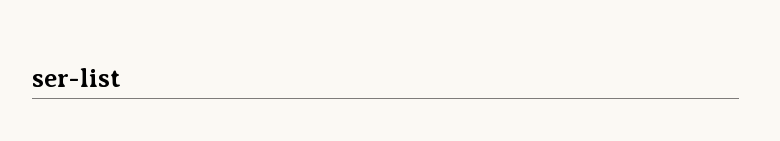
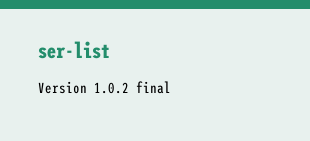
+ Version 1.0.2 final

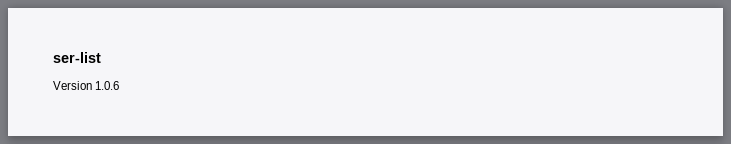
- Version 1.0.2 final
+ Version 1.0.6

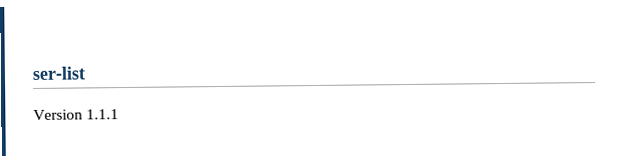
- Version 1.0.6
+ Version 1.1.1

